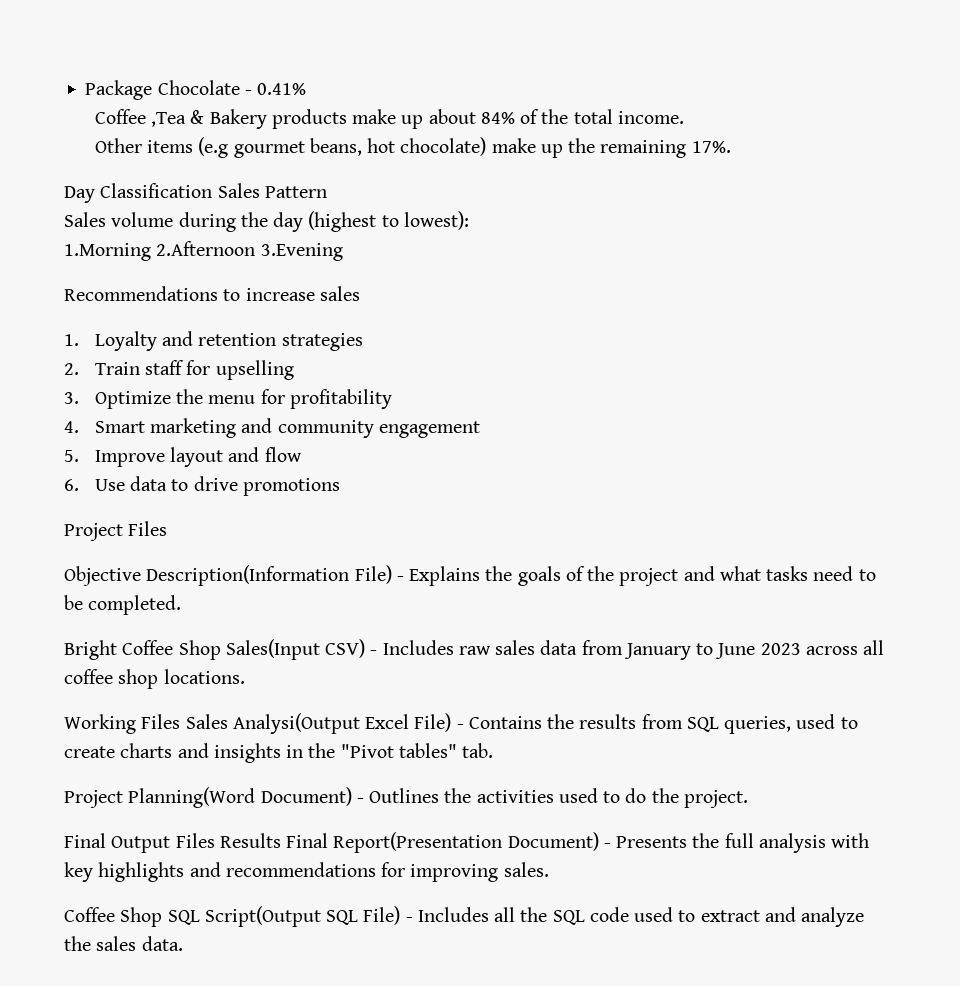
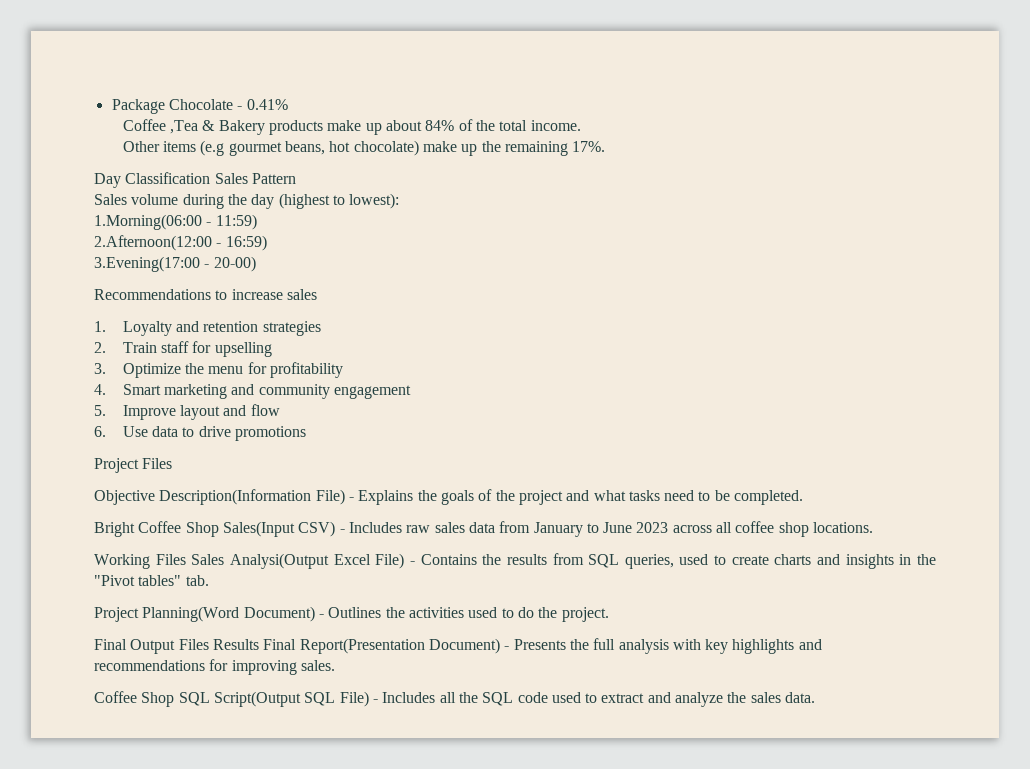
- 1.Morning 2.Afternoon 3.Evening
+ 1.Morning(06:00 - 11:59)
+ 2.Afternoon(12:00 - 16:59)
+ 3.Evening(17:00 - 20-00)

